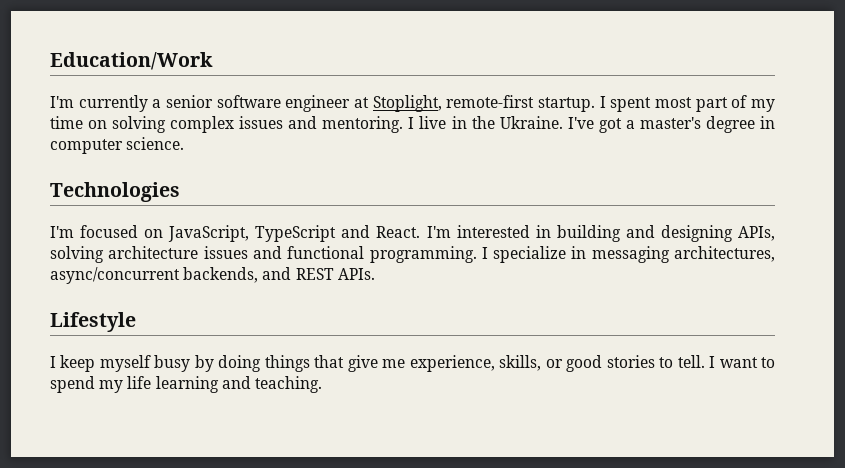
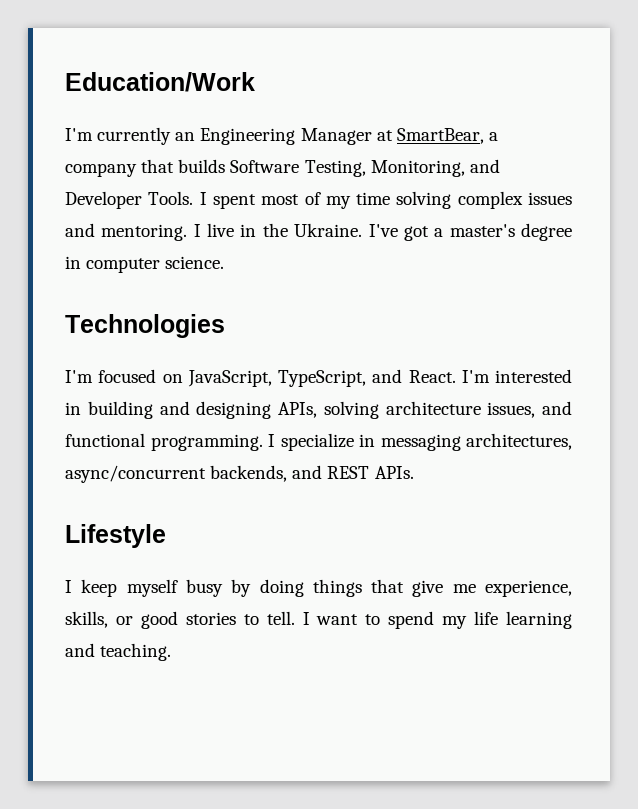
- I'm currently a senior software engineer at Stoplight, remote-first startup.
+ I'm currently an Engineering Manager at SmartBear, a company that builds Software Testing, Monitoring, and Developer Tools.
- I spent most part of my time on solving complex issues and mentoring.
+ I spent most of my time solving complex issues and mentoring.
- I'm focused on JavaScript, TypeScript and React.
+ I'm focused on JavaScript, TypeScript, and React.
- I'm interested in building and designing APIs, solving architecture issues and functional programming.
+ I'm interested in building and designing APIs, solving architecture issues, and functional programming.

